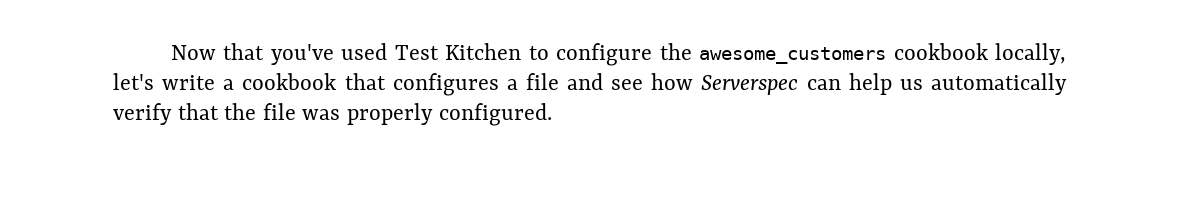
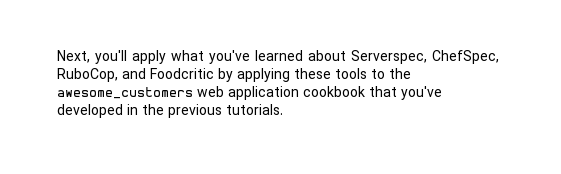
- Now that you've used Test Kitchen to configure the awesome_customers cookbook locally, let's write a cookbook that configures a file and see how Serverspec can help us automatically verify that the file was properly configured.
+ Next, you'll apply what you've learned about Serverspec, ChefSpec, RuboCop, and Foodcritic by applying these tools to the awesome_customers web application cookbook that you've developed in the previous tutorials.

